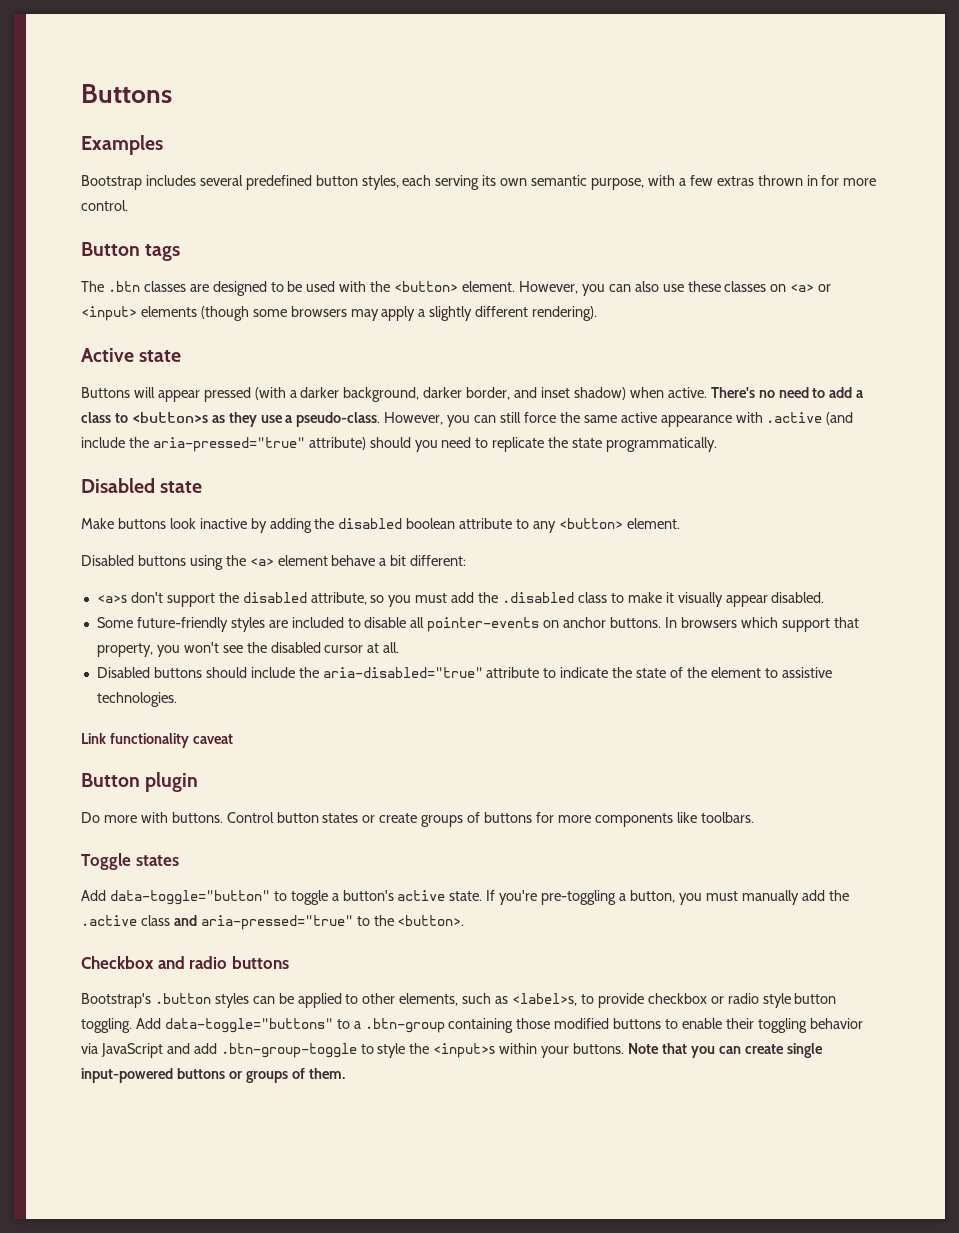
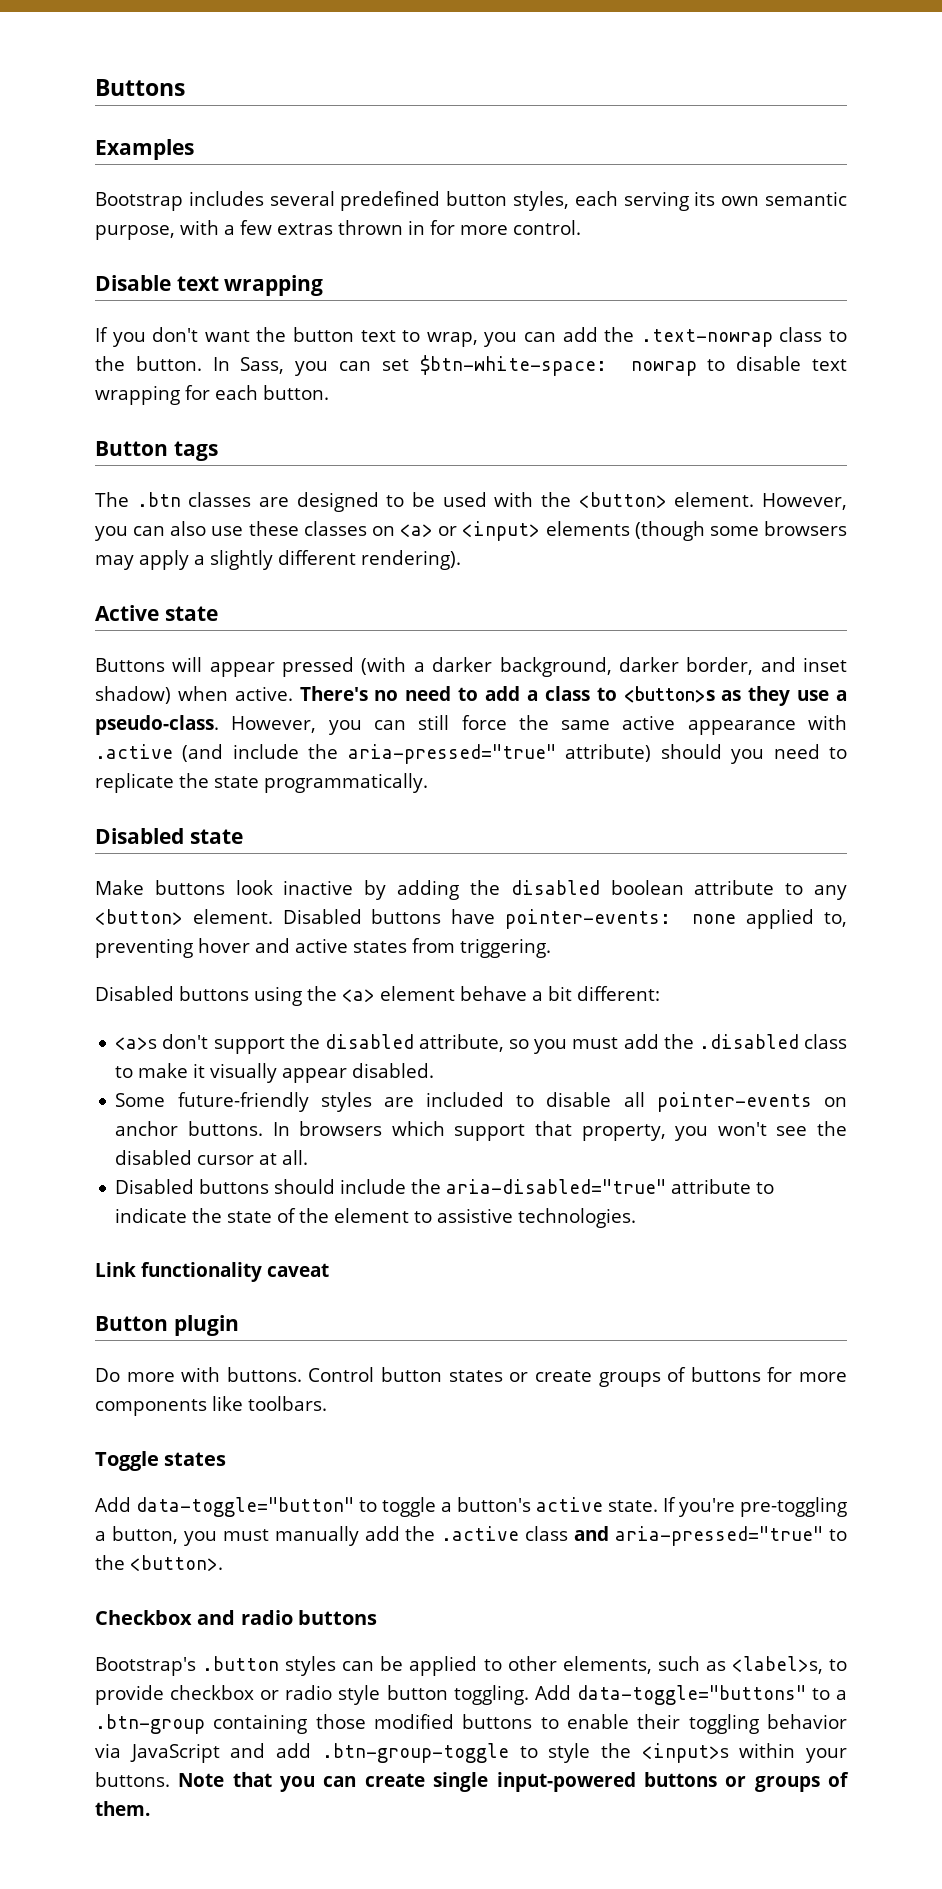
+ Disable text wrapping
+ If you don't want the button text to wrap, you can add the .text-nowrap class to the button. In Sass, you can set $btn-white-space: nowrap to disable text wrapping for each button.
+ Disabled buttons have pointer-events: none applied to, preventing hover and active states from triggering.

